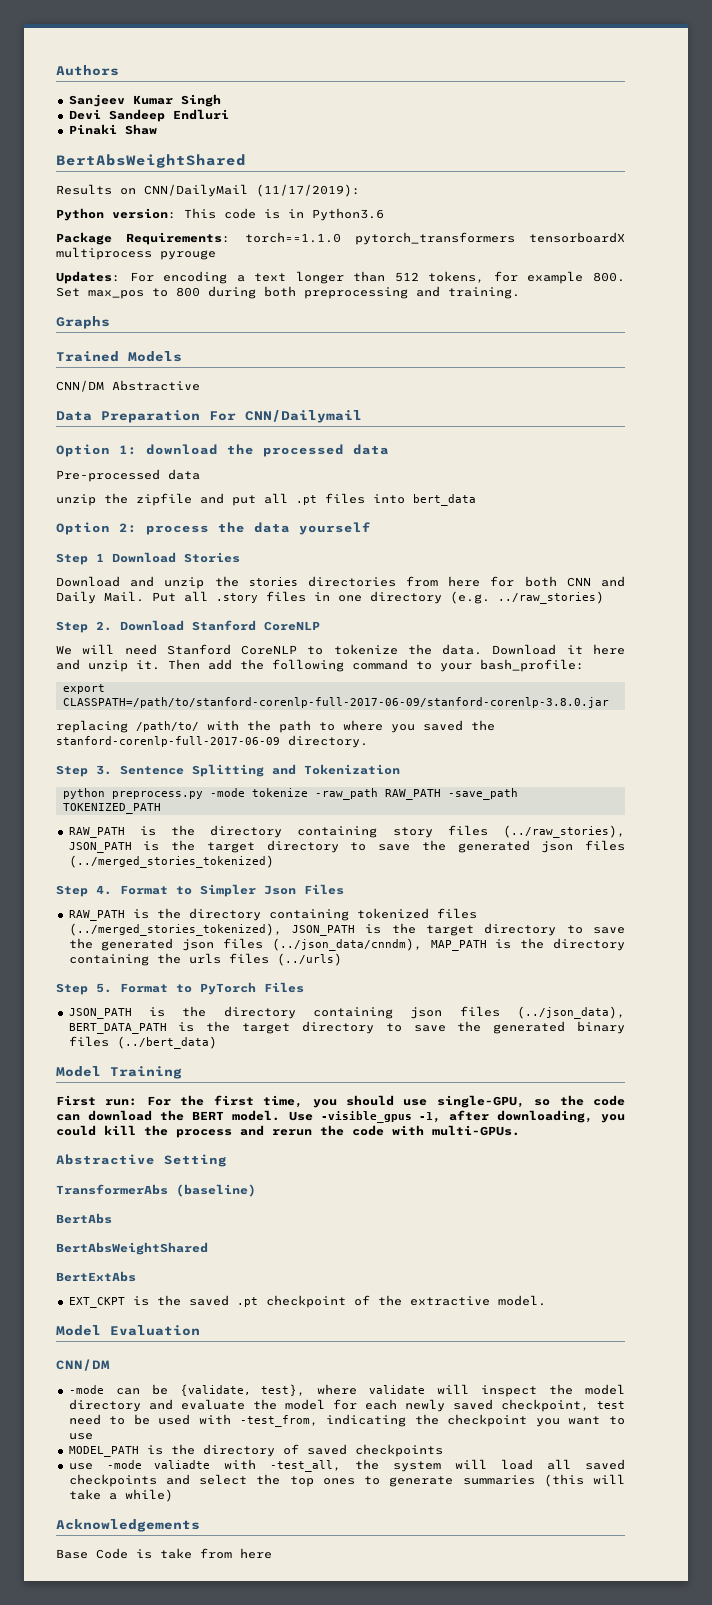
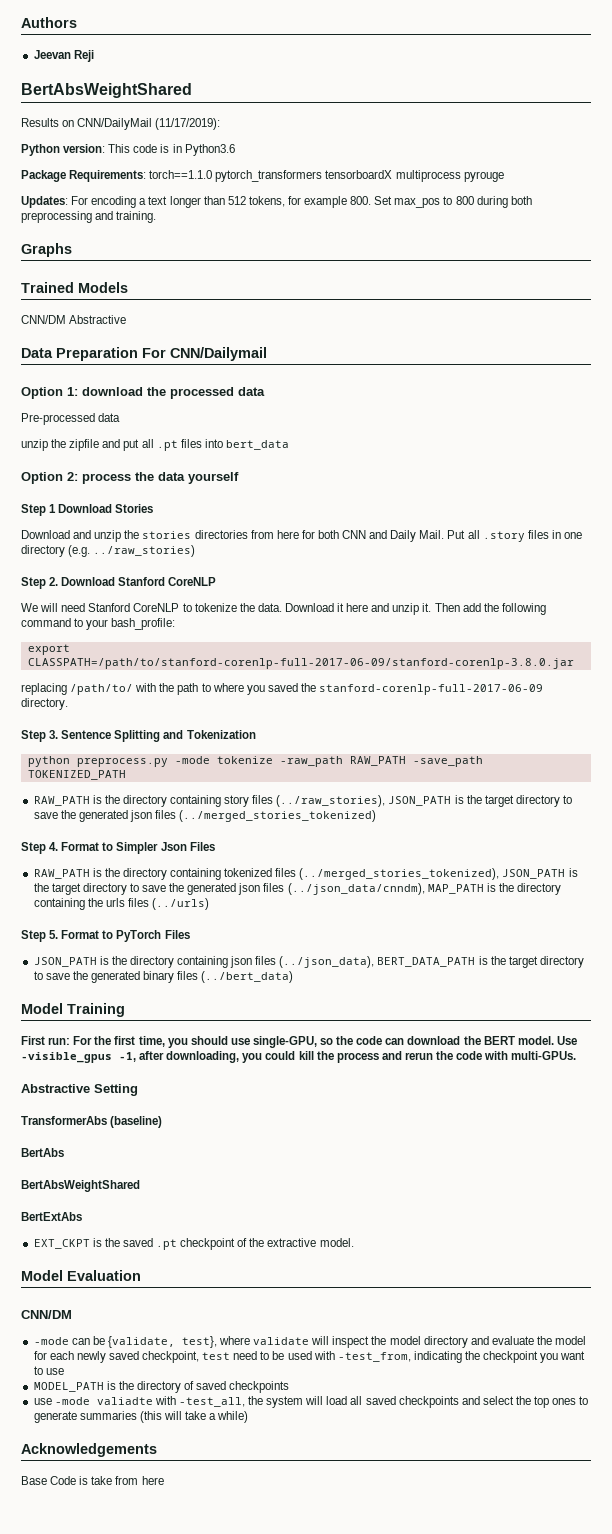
- Sanjeev Kumar Singh
- Devi Sandeep Endluri
- Pinaki Shaw
+ Jeevan Reji

